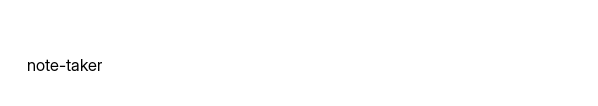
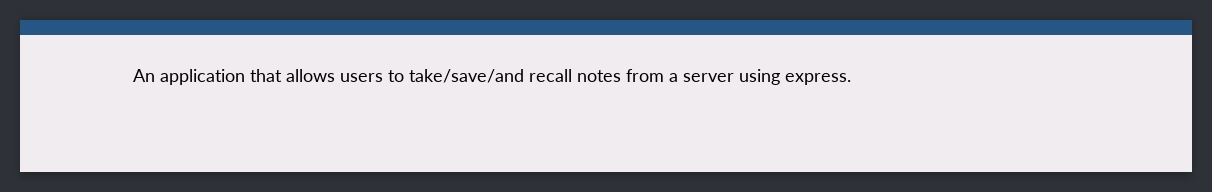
- note-taker
+ An application that allows users to take/save/and recall notes from a server using express.

